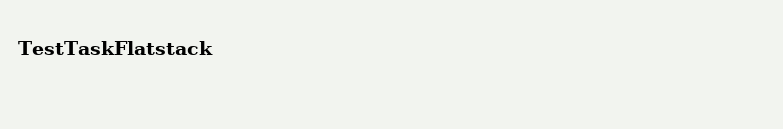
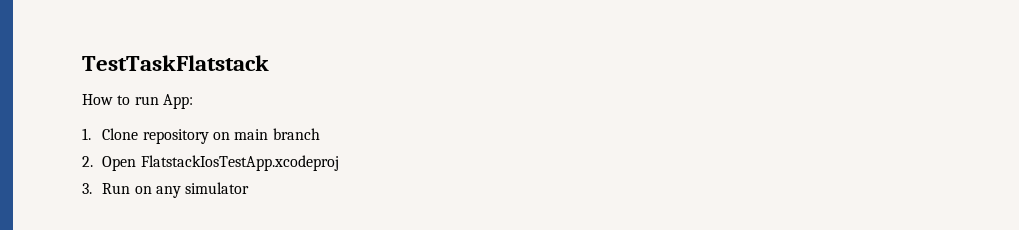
+ How to run App:
+ 1. Clone repository on main branch
+ 2. Open FlatstackIosTestApp.xcodeproj
+ 3. Run on any simulator

